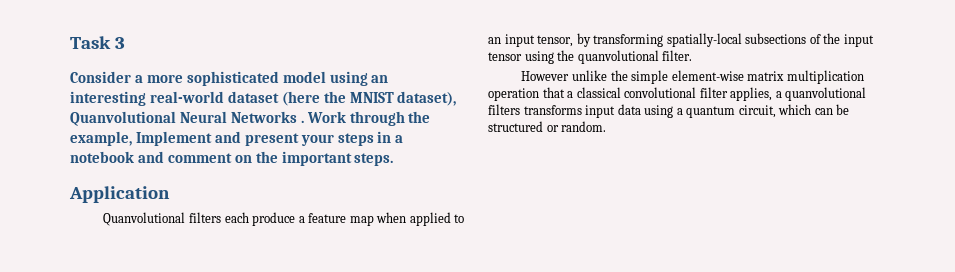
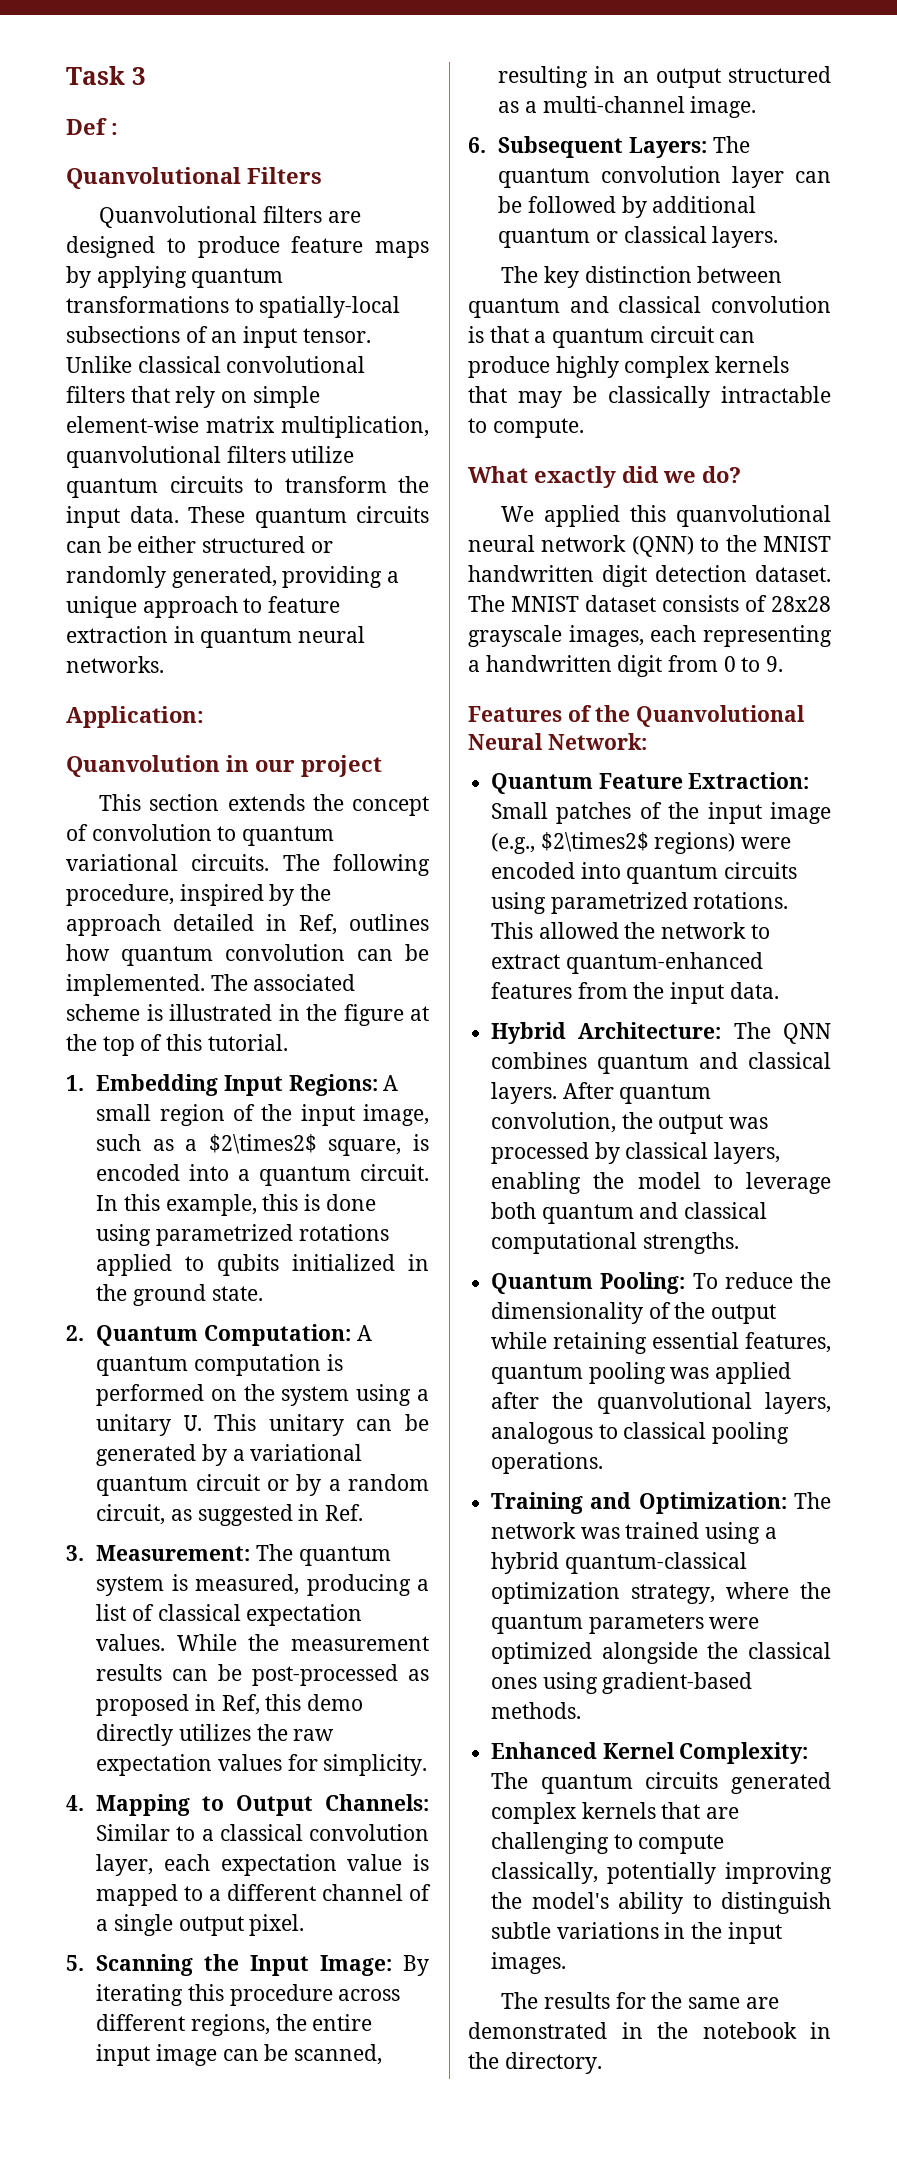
- Consider a more sophisticated model using an interesting real-world dataset (here the MNIST dataset), Quanvolutional Neural Networks . Work through the example, Implement and present your steps in a notebook and comment on the important steps.
- Application
- Quanvolutional filters each produce a feature map when applied to an input tensor, by transforming spatially-local subsections of the input tensor using the quanvolutional filter.
- However unlike the simple element-wise matrix multiplication operation that a classical convolutional filter applies, a quanvolutional filters transforms input data using a quantum circuit, which can be structured or random.
+ Def :
+ Quanvolutional Filters
+ Quanvolutional filters are designed to produce feature maps by applying quantum transformations to spatially-local subsections of an input tensor. Unlike classical convolutional filters that rely on simple element-wise matrix multiplication, quanvolutional filters utilize quantum circuits to transform the input data. These quantum circuits can be either structured or randomly generated, providing a unique approach to feature extraction in quantum neural networks.
+ Application:
+ Quanvolution in our project
+ This section extends the concept of convolution to quantum variational circuits. The following procedure, inspired by the approach detailed in Ref, outlines how quantum convolution can be implemented. The associated scheme is illustrated in the figure at the top of this tutorial.
+ 1. Embedding Input Regions: A small region of the input image, such as a $2\times2$ square, is encoded into a quantum circuit. In this example, this is done using parametrized rotations applied to qubits initialized in the ground state.
+ 2. Quantum Computation: A quantum computation is performed on the system using a unitary U. This unitary can be generated by a variational quantum circuit or by a random circuit, as suggested in Ref.
+ 3. Measurement: The quantum system is measured, producing a list of classical expectation values. While the measurement results can be post-processed as proposed in Ref, this demo directly utilizes the raw expectation values for simplicity.
+ 4. Mapping to Output Channels: Similar to a classical convolution layer, each expectation value is mapped to a different channel of a single output pixel.
+ 5. Scanning the Input Image: By iterating this procedure across different regions, the entire input image can be scanned, resulting in an output structured as a multi-channel image.
+ 6. Subsequent Layers: The quantum convolution layer can be followed by additional quantum or classical layers.
+ The key distinction between quantum and classical convolution is that a quantum circuit can produce highly complex kernels that may be classically intractable to compute.
+ What exactly did we do?
+ We applied this quanvolutional neural network (QNN) to the MNIST handwritten digit detection dataset. The MNIST dataset consists of 28x28 grayscale images, each representing a handwritten digit from 0 to 9.
+ Features of the Quanvolutional Neural Network:
+ Quantum Feature Extraction: Small patches of the input image (e.g., $2\times2$ regions) were encoded into quantum circuits using parametrized rotations. This allowed the network to extract quantum-enhanced features from the input data.
+ Hybrid Architecture: The QNN combines quantum and classical layers. After quantum convolution, the output was processed by classical layers, enabling the model to leverage both quantum and classical computational strengths.
+ Quantum Pooling: To reduce the dimensionality of the output while retaining essential features, quantum pooling was applied after the quanvolutional layers, analogous to classical pooling operations.
+ Training and Optimization: The network was trained using a hybrid quantum-classical optimization strategy, where the quantum parameters were optimized alongside the classical ones using gradient-based methods.
+ Enhanced Kernel Complexity: The quantum circuits generated complex kernels that are challenging to compute classically, potentially improving the model's ability to distinguish subtle variations in the input images.
+ The results for the same are demonstrated in the notebook in the directory.

